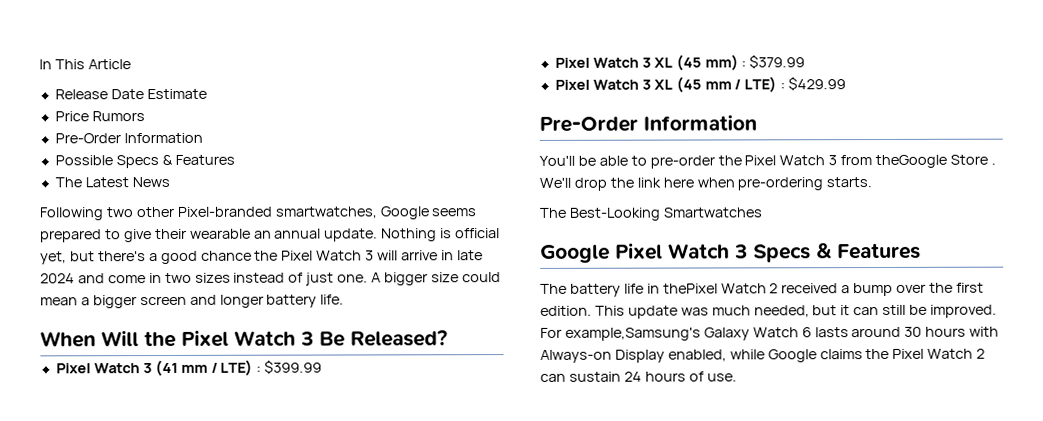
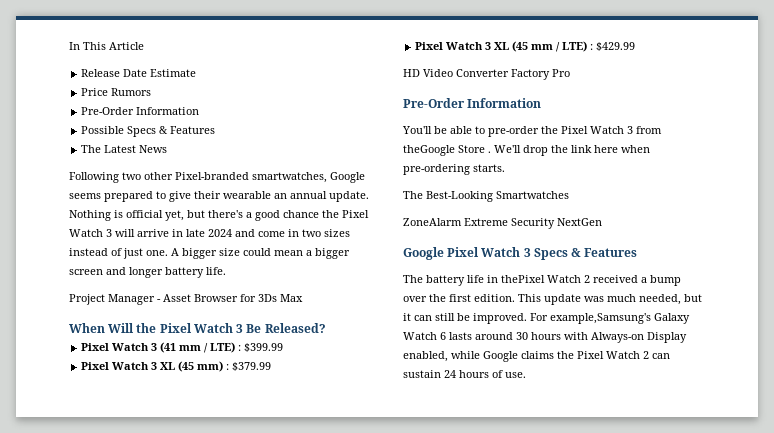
+ Project Manager - Asset Browser for 3Ds Max
+ HD Video Converter Factory Pro
+ ZoneAlarm Extreme Security NextGen

